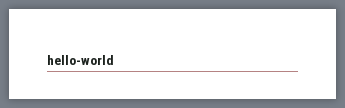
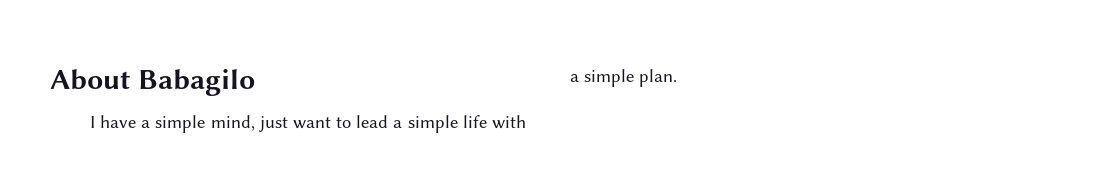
- hello-world
+ About Babagilo
+ I have a simple mind, just want to lead a simple life with a simple plan.

